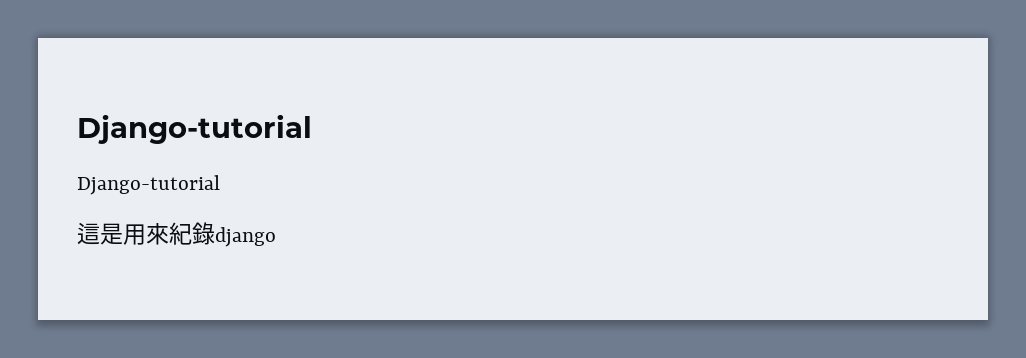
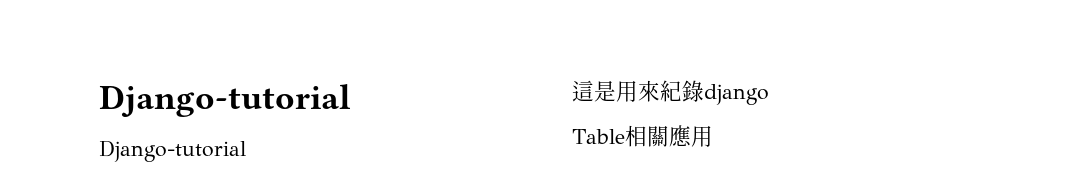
+ Table相關應用

